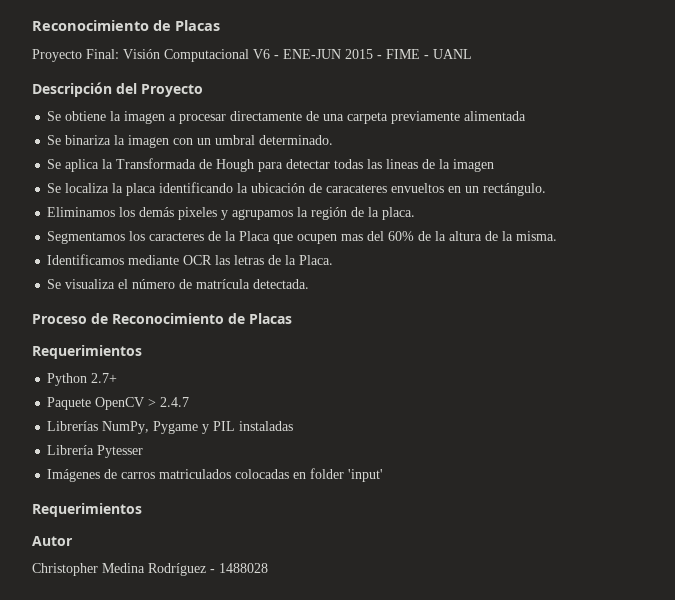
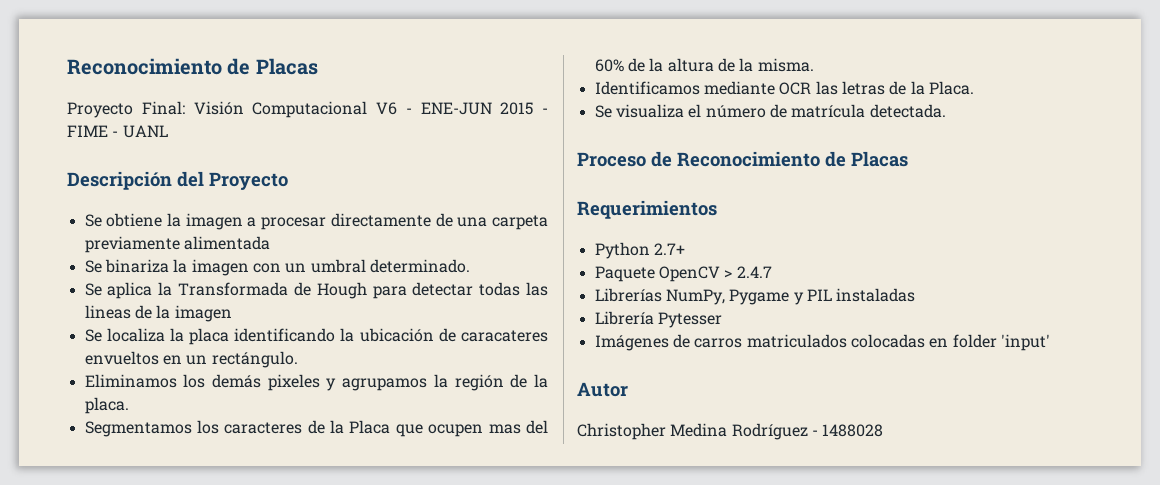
  Imágenes de carros matriculados colocadas en folder 'input'
- Requerimientos

